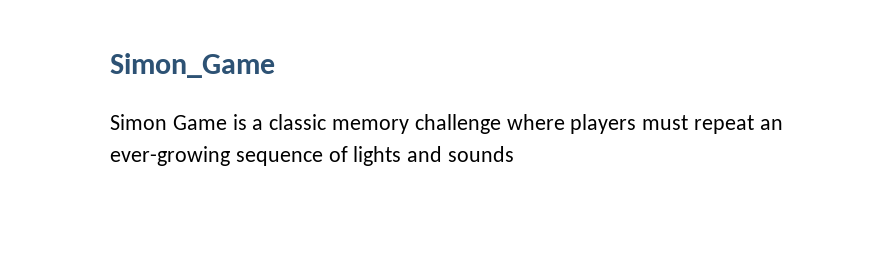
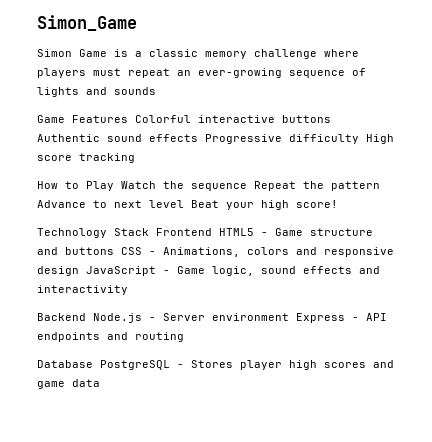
+ Game Features Colorful interactive buttons Authentic sound effects Progressive difficulty High score tracking
+ How to Play Watch the sequence Repeat the pattern Advance to next level Beat your high score!
+ Technology Stack Frontend HTML5 - Game structure and buttons CSS - Animations, colors and responsive design JavaScript - Game logic, sound effects and interactivity
+ Backend Node.js - Server environment Express - API endpoints and routing
+ Database PostgreSQL - Stores player high scores and game data

